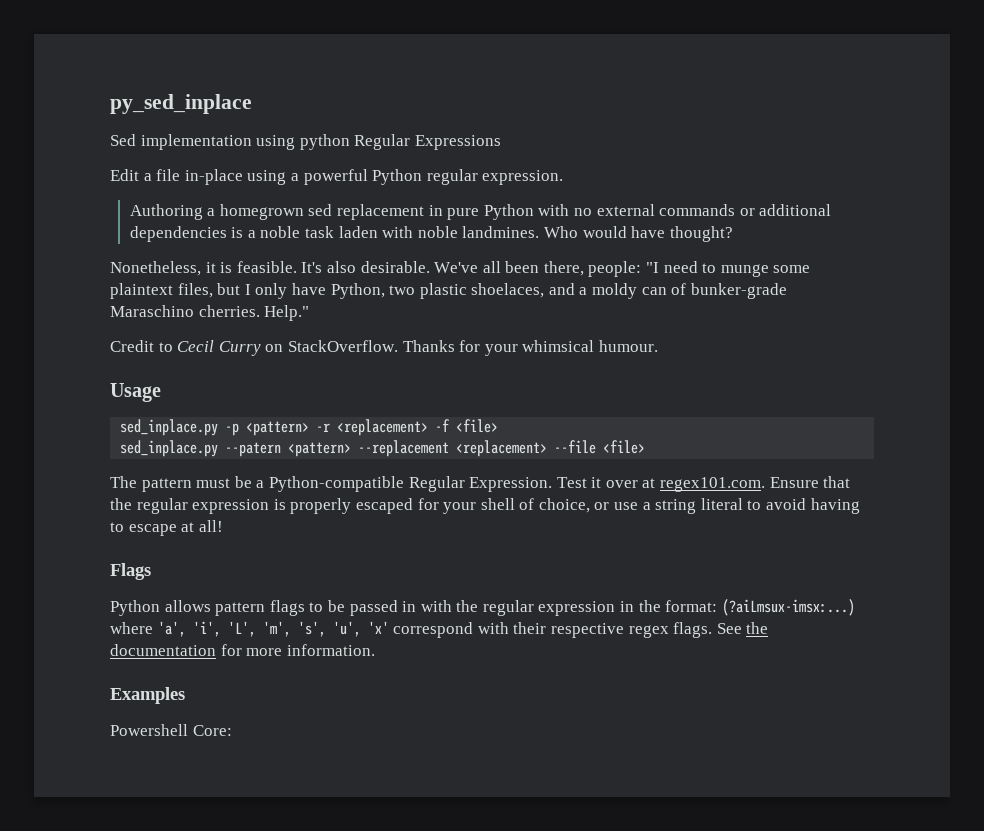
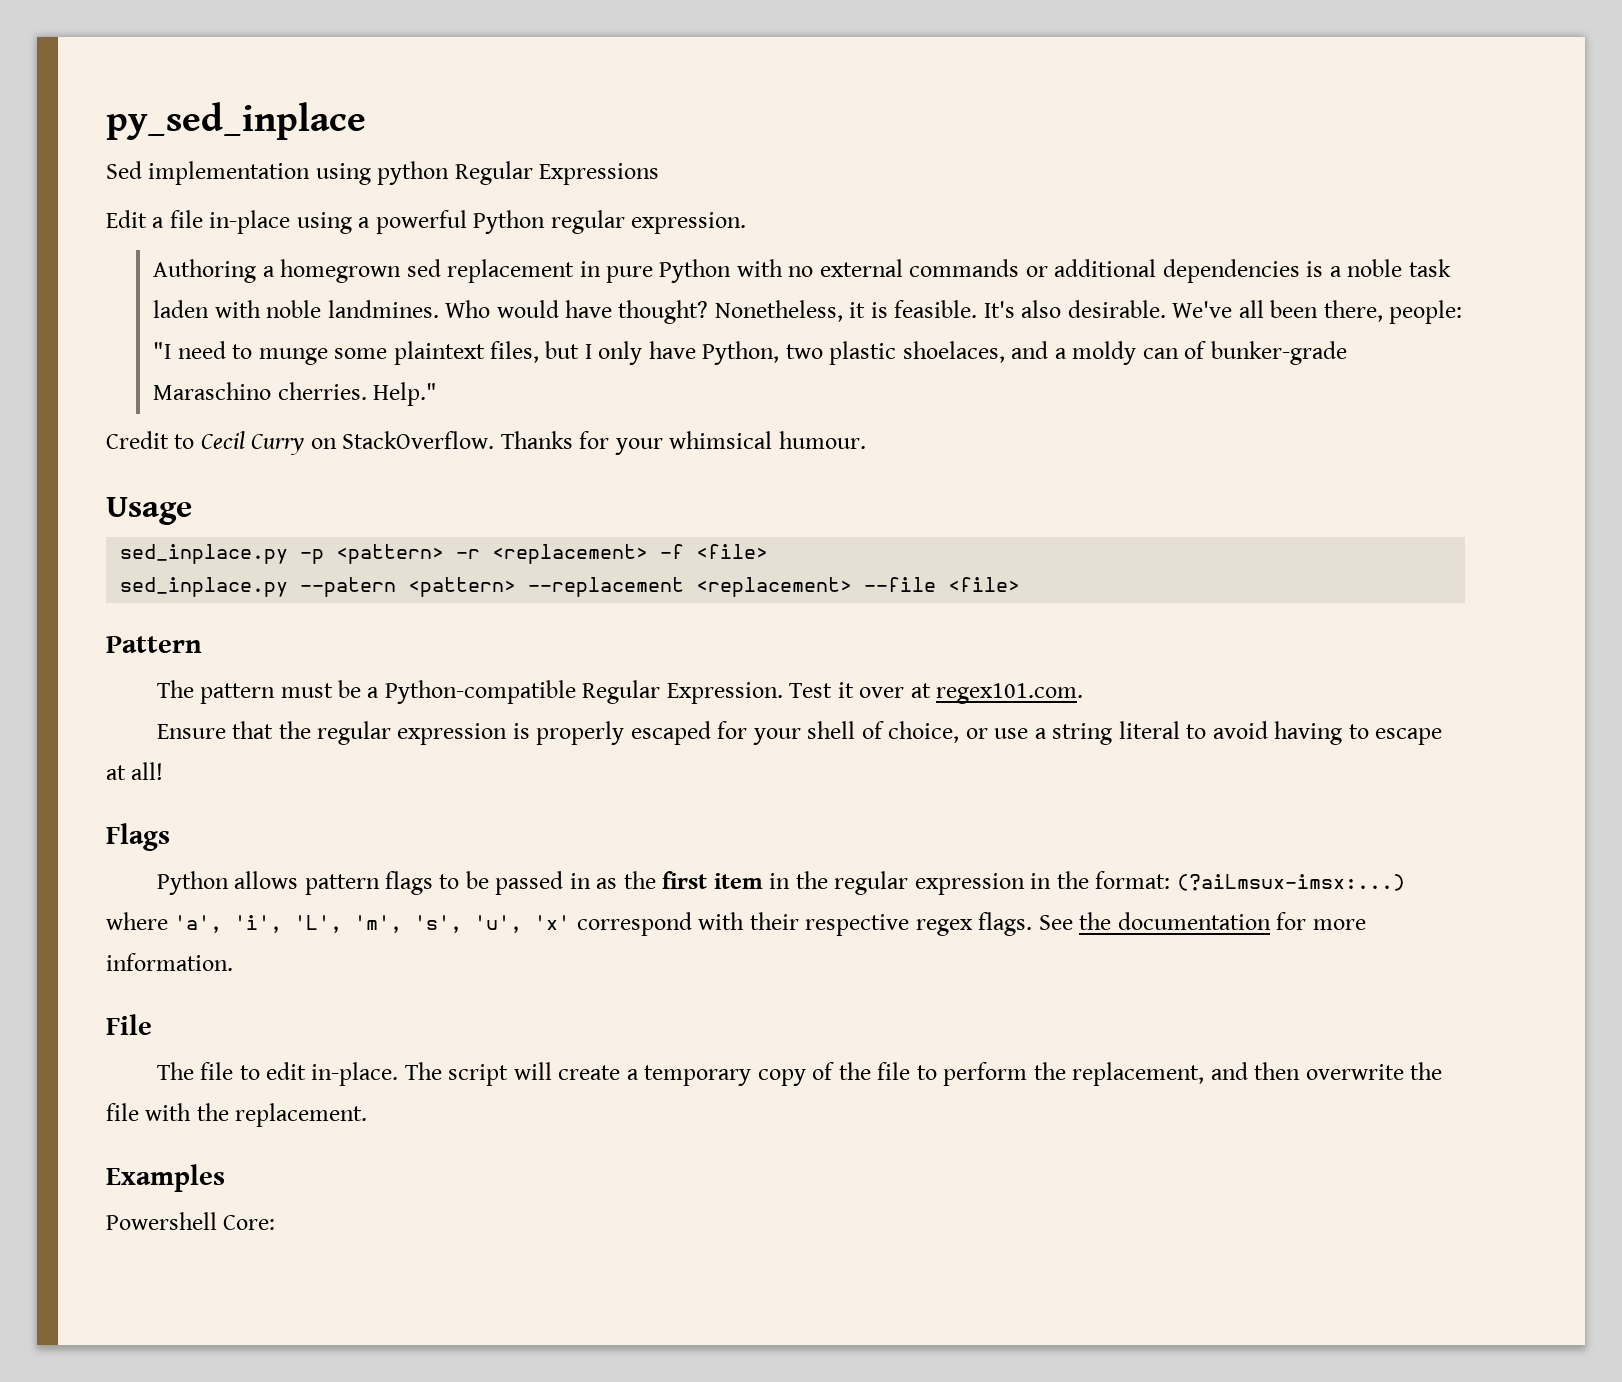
- Who would have thought?
- Nonetheless, it is feasible.
+ Who would have thought? Nonetheless, it is feasible.
+ Pattern
- Test it over at regex101.com. Ensure that the regular expression is properly escaped for your shell of choice, or use a string literal to avoid having to escape at all!
+ Test it over at regex101.com.
+ Ensure that the regular expression is properly escaped for your shell of choice, or use a string literal to avoid having to escape at all!
- Python allows pattern flags to be passed in with the regular expression in the format: (?aiLmsux-imsx:...) where 'a', 'i', 'L', 'm', 's', 'u', 'x' correspond with their respective regex flags.
+ Python allows pattern flags to be passed in as the first item in the regular expression in the format: (?aiLmsux-imsx:...) where 'a', 'i', 'L', 'm', 's', 'u', 'x' correspond with their respective regex flags.
+ File
+ The file to edit in-place. The script will create a temporary copy of the file to perform the replacement, and then overwrite the file with the replacement.

